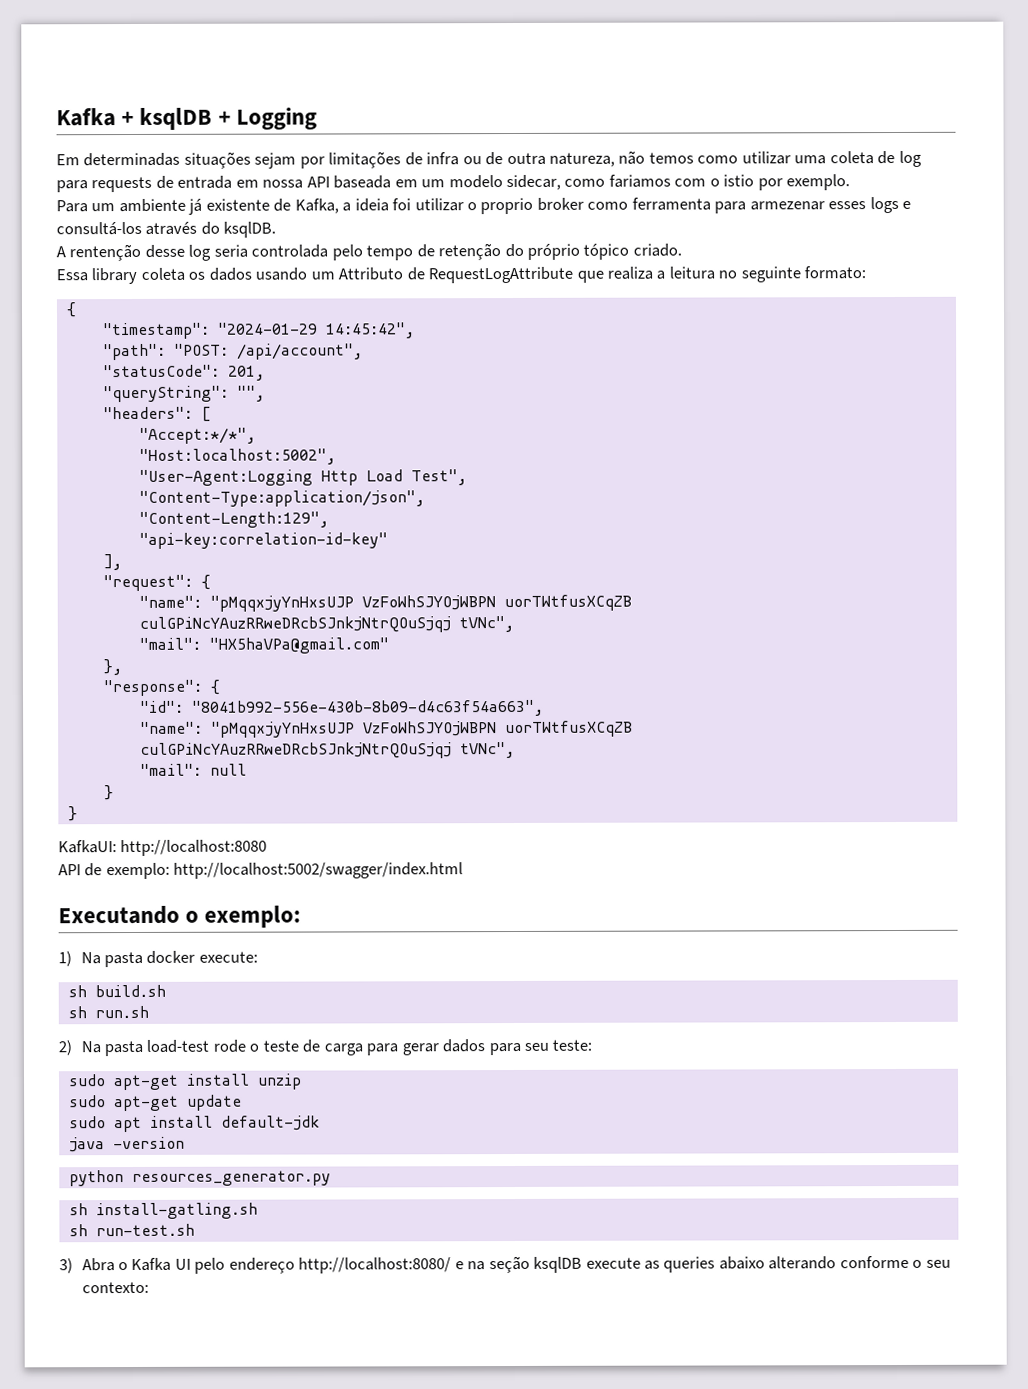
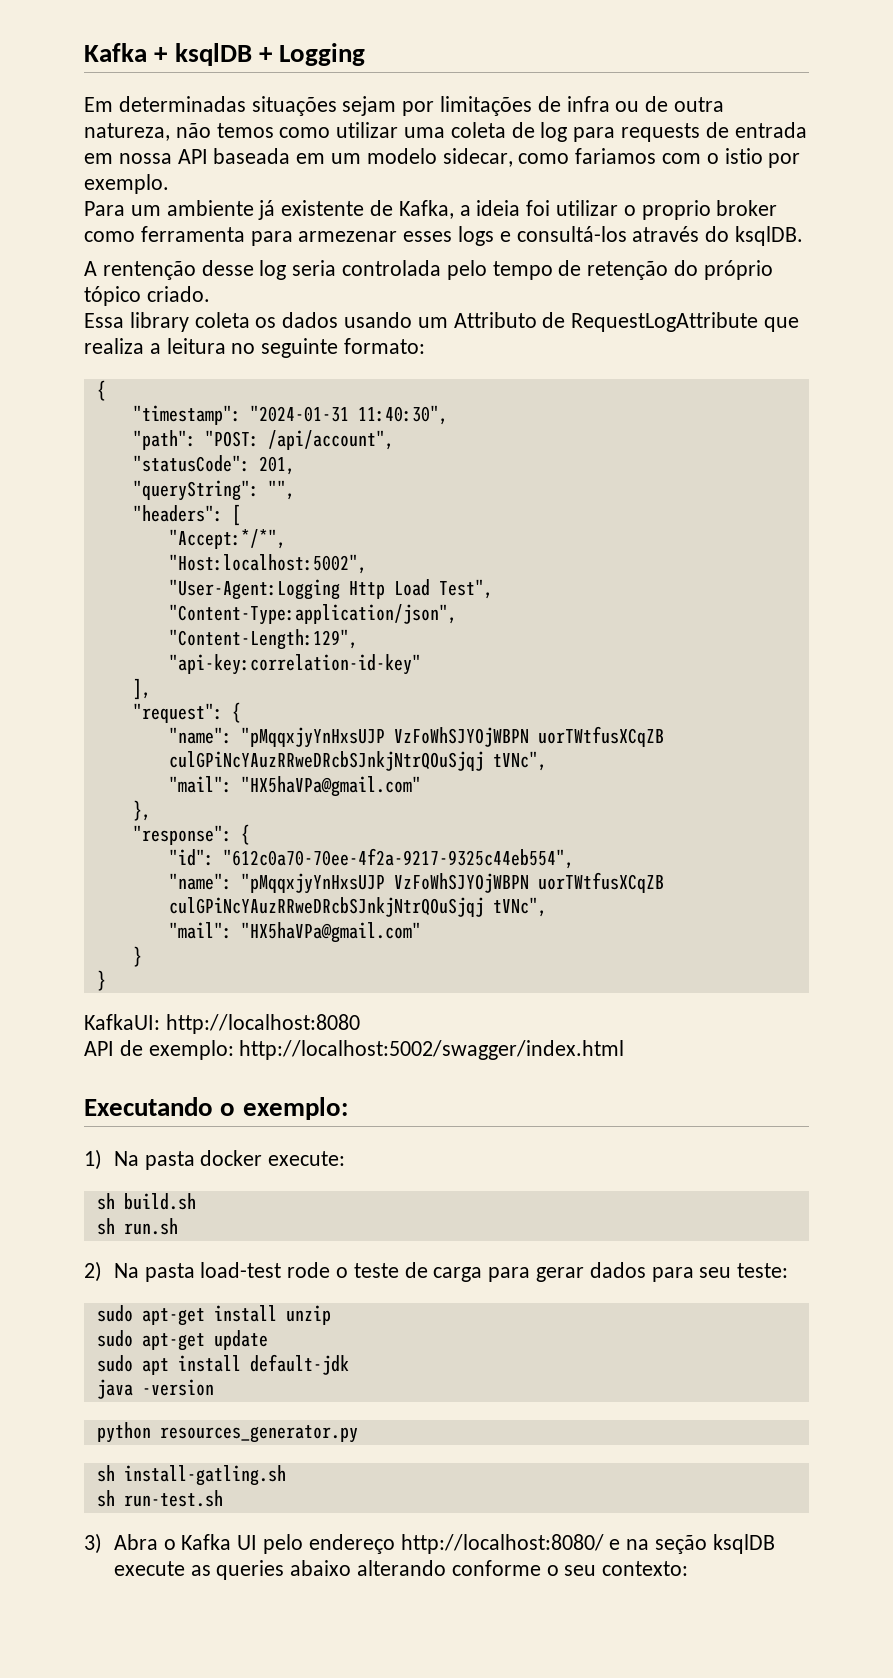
- "timestamp": "2024-01-29 14:45:42",
+ "timestamp": "2024-01-31 11:40:30",
- "id": "8041b992-556e-430b-8b09-d4c63f54a663",
+ "id": "612c0a70-70ee-4f2a-9217-9325c44eb554",
  "name": "pMqqxjyYnHxsUJP VzFoWhSJYOjWBPN uorTWtfusXCqZB culGPiNcYAuzRRweDRcbSJnkjNtrQOuSjqj tVNc",
- "mail": null
+ "mail": "HX5haVPa@gmail.com"

